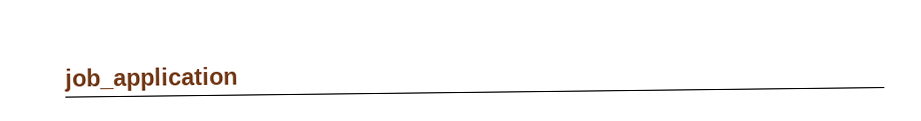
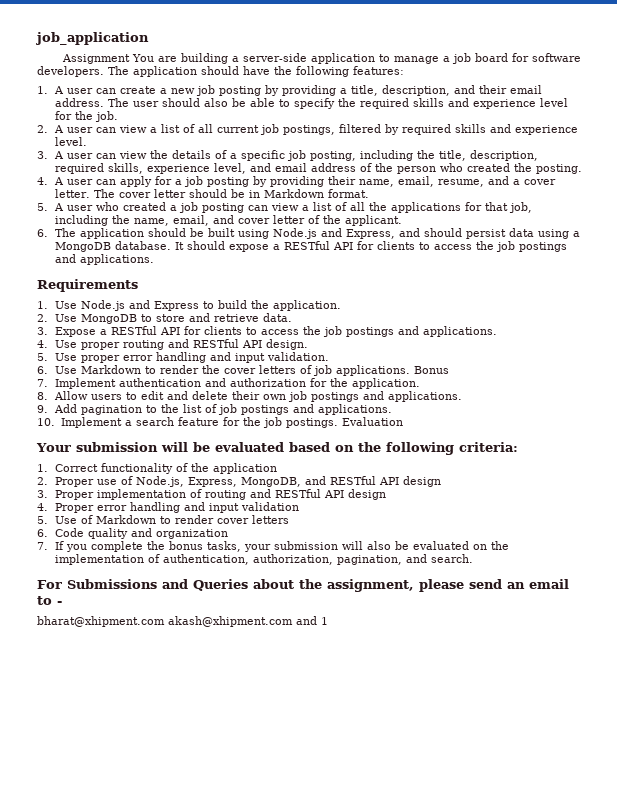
+ Assignment You are building a server-side application to manage a job board for software developers. The application should have the following features:
+ 1. A user can create a new job posting by providing a title, description, and their email address. The user should also be able to specify the required skills and experience level for the job.
+ 2. A user can view a list of all current job postings, filtered by required skills and experience level.
+ 3. A user can view the details of a specific job posting, including the title, description, required skills, experience level, and email address of the person who created the posting.
+ 4. A user can apply for a job posting by providing their name, email, resume, and a cover letter. The cover letter should be in Markdown format.
+ 5. A user who created a job posting can view a list of all the applications for that job, including the name, email, and cover letter of the applicant.
+ 6. The application should be built using Node.js and Express, and should persist data using a MongoDB database. It should expose a RESTful API for clients to access the job postings and applications.
+ Requirements
+ 1. Use Node.js and Express to build the application.
+ 2. Use MongoDB to store and retrieve data.
+ 3. Expose a RESTful API for clients to access the job postings and applications.
+ 4. Use proper routing and RESTful API design.
+ 5. Use proper error handling and input validation.
+ 6. Use Markdown to render the cover letters of job applications. Bonus
+ 7. Implement authentication and authorization for the application.
+ 8. Allow users to edit and delete their own job postings and applications.
+ 9. Add pagination to the list of job postings and applications.
+ 10. Implement a search feature for the job postings. Evaluation
+ Your submission will be evaluated based on the following criteria:
+ 1. Correct functionality of the application
+ 2. Proper use of Node.js, Express, MongoDB, and RESTful API design
+ 3. Proper implementation of routing and RESTful API design
+ 4. Proper error handling and input validation
+ 5. Use of Markdown to render cover letters
+ 6. Code quality and organization
+ 7. If you complete the bonus tasks, your submission will also be evaluated on the implementation of authentication, authorization, pagination, and search.
+ For Submissions and Queries about the assignment, please send an email to -
+ bharat@xhipment.com akash@xhipment.com and 1

